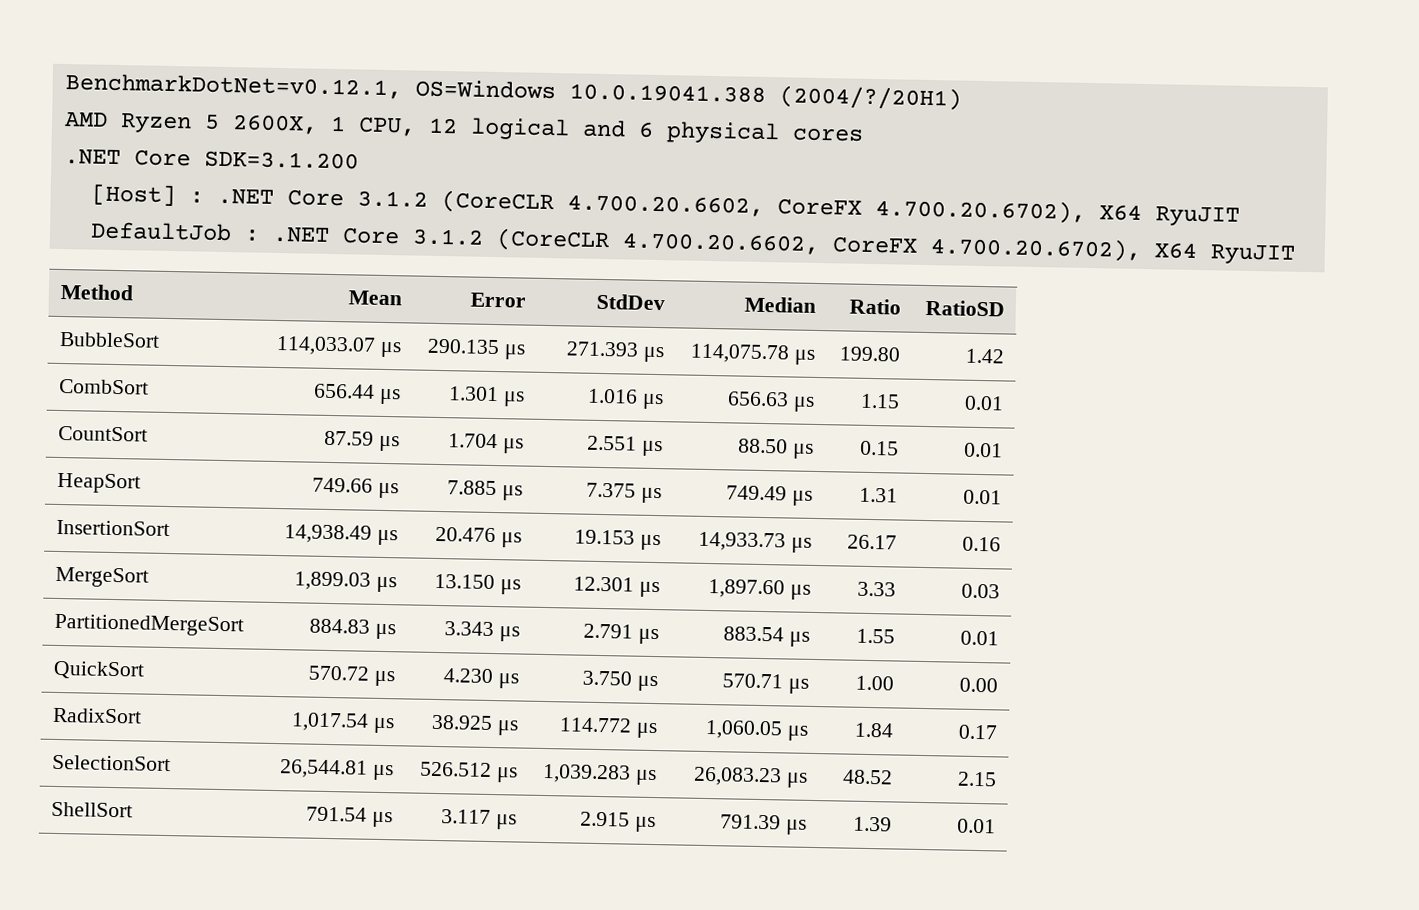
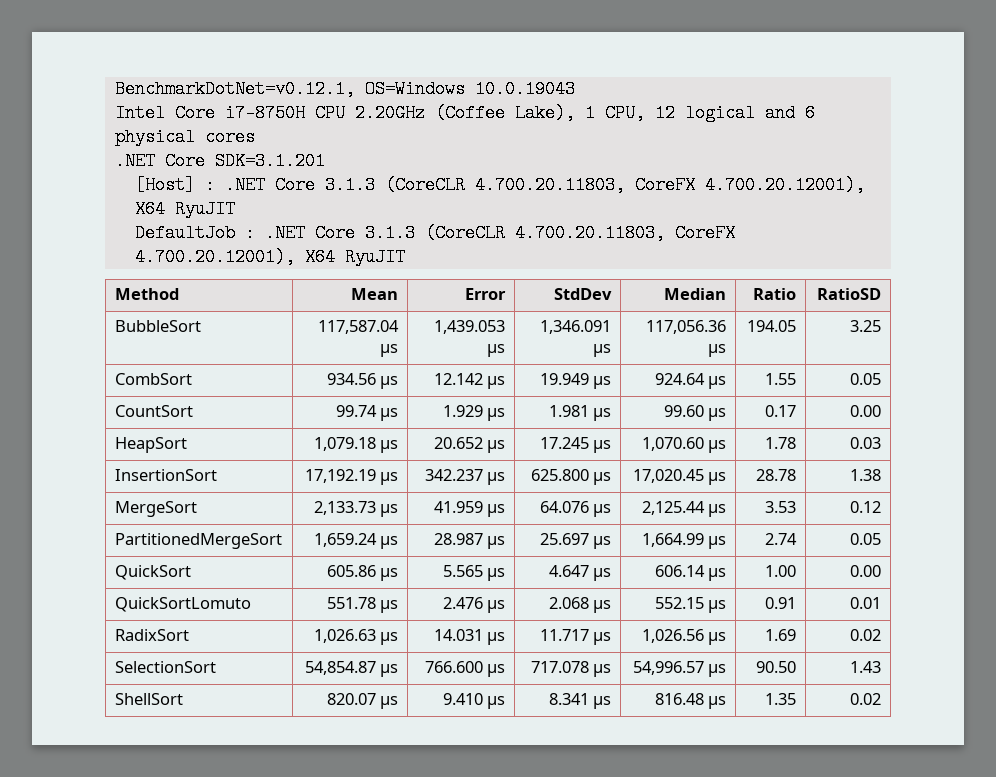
- BenchmarkDotNet=v0.12.1, OS=Windows 10.0.19041.388 (2004/?/20H1)
- AMD Ryzen 5 2600X, 1 CPU, 12 logical and 6 physical cores
+ BenchmarkDotNet=v0.12.1, OS=Windows 10.0.19043
+ Intel Core i7-8750H CPU 2.20GHz (Coffee Lake), 1 CPU, 12 logical and 6 physical cores
- .NET Core SDK=3.1.200
+ .NET Core SDK=3.1.201
- [Host] : .NET Core 3.1.2 (CoreCLR 4.700.20.6602, CoreFX 4.700.20.6702), X64 RyuJIT
+ [Host] : .NET Core 3.1.3 (CoreCLR 4.700.20.11803, CoreFX 4.700.20.12001), X64 RyuJIT
- DefaultJob : .NET Core 3.1.2 (CoreCLR 4.700.20.6602, CoreFX 4.700.20.6702), X64 RyuJIT
+ DefaultJob : .NET Core 3.1.3 (CoreCLR 4.700.20.11803, CoreFX 4.700.20.12001), X64 RyuJIT
- BubbleSort | 114,033.07 μs | 290.135 μs | 271.393 μs | 114,075.78 μs | 199.80 | 1.42
+ BubbleSort | 117,587.04 μs | 1,439.053 μs | 1,346.091 μs | 117,056.36 μs | 194.05 | 3.25
- CombSort | 656.44 μs | 1.301 μs | 1.016 μs | 656.63 μs | 1.15 | 0.01
- CountSort | 87.59 μs | 1.704 μs | 2.551 μs | 88.50 μs | 0.15 | 0.01
- HeapSort | 749.66 μs | 7.885 μs | 7.375 μs | 749.49 μs | 1.31 | 0.01
- InsertionSort | 14,938.49 μs | 20.476 μs | 19.153 μs | 14,933.73 μs | 26.17 | 0.16
- MergeSort | 1,899.03 μs | 13.150 μs | 12.301 μs | 1,897.60 μs | 3.33 | 0.03
- PartitionedMergeSort | 884.83 μs | 3.343 μs | 2.791 μs | 883.54 μs | 1.55 | 0.01
+ CombSort | 934.56 μs | 12.142 μs | 19.949 μs | 924.64 μs | 1.55 | 0.05
+ CountSort | 99.74 μs | 1.929 μs | 1.981 μs | 99.60 μs | 0.17 | 0.00
+ HeapSort | 1,079.18 μs | 20.652 μs | 17.245 μs | 1,070.60 μs | 1.78 | 0.03
+ InsertionSort | 17,192.19 μs | 342.237 μs | 625.800 μs | 17,020.45 μs | 28.78 | 1.38
+ MergeSort | 2,133.73 μs | 41.959 μs | 64.076 μs | 2,125.44 μs | 3.53 | 0.12
+ PartitionedMergeSort | 1,659.24 μs | 28.987 μs | 25.697 μs | 1,664.99 μs | 2.74 | 0.05
- QuickSort | 570.72 μs | 4.230 μs | 3.750 μs | 570.71 μs | 1.00 | 0.00
+ QuickSort | 605.86 μs | 5.565 μs | 4.647 μs | 606.14 μs | 1.00 | 0.00
+ QuickSortLomuto | 551.78 μs | 2.476 μs | 2.068 μs | 552.15 μs | 0.91 | 0.01
- RadixSort | 1,017.54 μs | 38.925 μs | 114.772 μs | 1,060.05 μs | 1.84 | 0.17
+ RadixSort | 1,026.63 μs | 14.031 μs | 11.717 μs | 1,026.56 μs | 1.69 | 0.02
- SelectionSort | 26,544.81 μs | 526.512 μs | 1,039.283 μs | 26,083.23 μs | 48.52 | 2.15
+ SelectionSort | 54,854.87 μs | 766.600 μs | 717.078 μs | 54,996.57 μs | 90.50 | 1.43
- ShellSort | 791.54 μs | 3.117 μs | 2.915 μs | 791.39 μs | 1.39 | 0.01
+ ShellSort | 820.07 μs | 9.410 μs | 8.341 μs | 816.48 μs | 1.35 | 0.02

